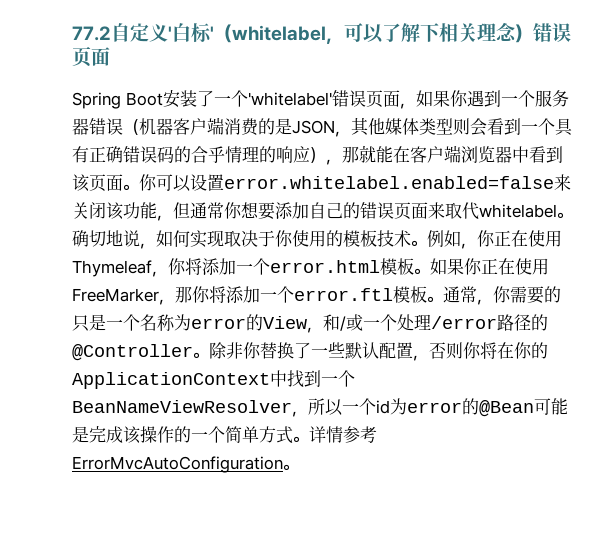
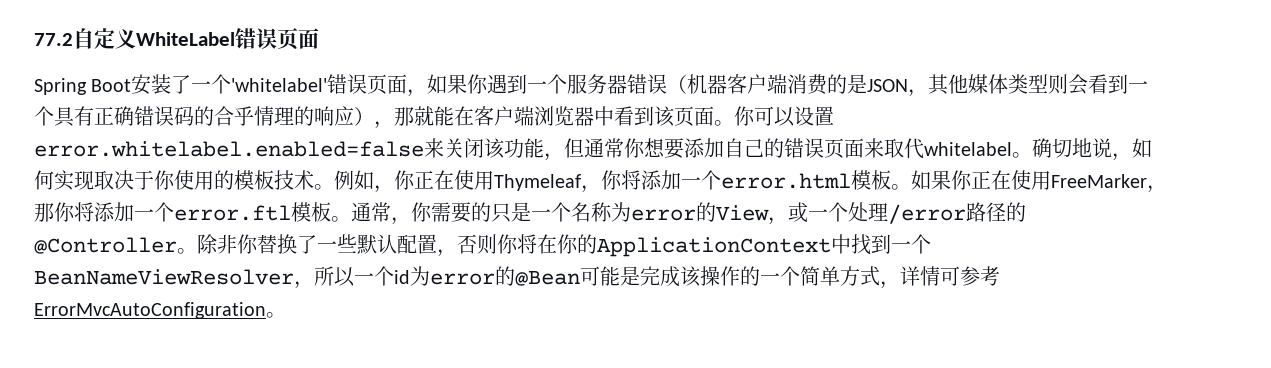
- 77.2自定义'白标'（whitelabel，可以了解下相关理念）错误页面
+ 77.2自定义WhiteLabel错误页面
- 通常，你需要的只是一个名称为error的View，和/或一个处理/error路径的@Controller。
+ 通常，你需要的只是一个名称为error的View，或一个处理/error路径的@Controller。
- 除非你替换了一些默认配置，否则你将在你的ApplicationContext中找到一个BeanNameViewResolver，所以一个id为error的@Bean可能是完成该操作的一个简单方式。详情参考ErrorMvcAutoConfiguration。
+ 除非你替换了一些默认配置，否则你将在你的ApplicationContext中找到一个BeanNameViewResolver，所以一个id为error的@Bean可能是完成该操作的一个简单方式，详情可参考ErrorMvcAutoConfiguration。

